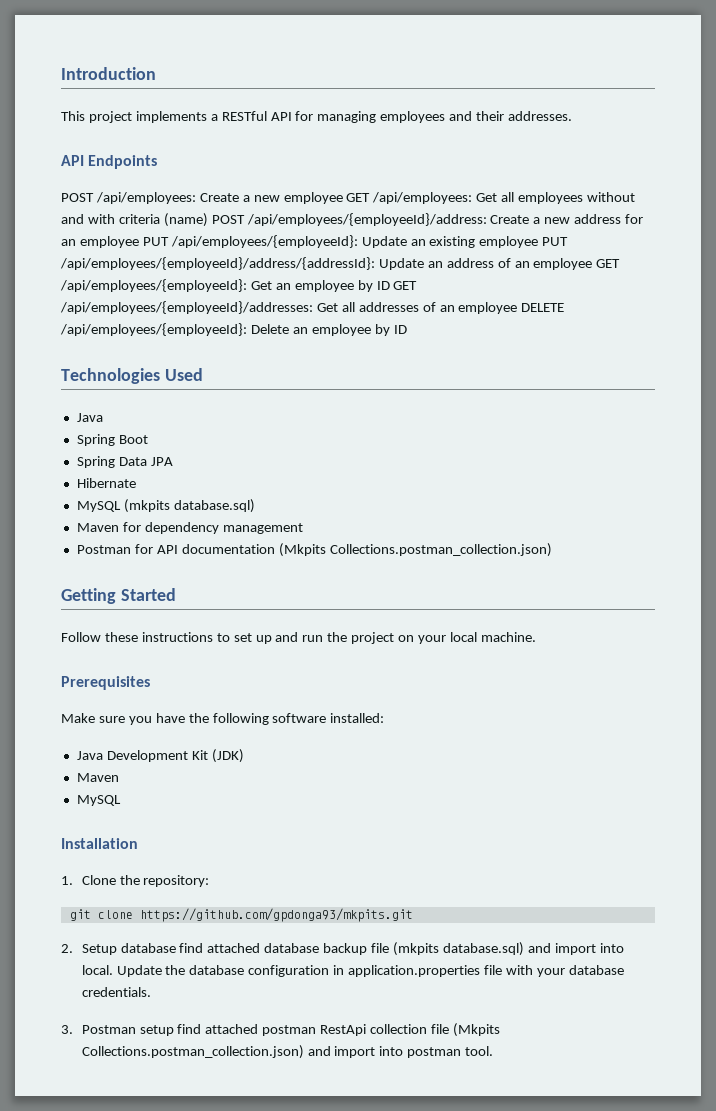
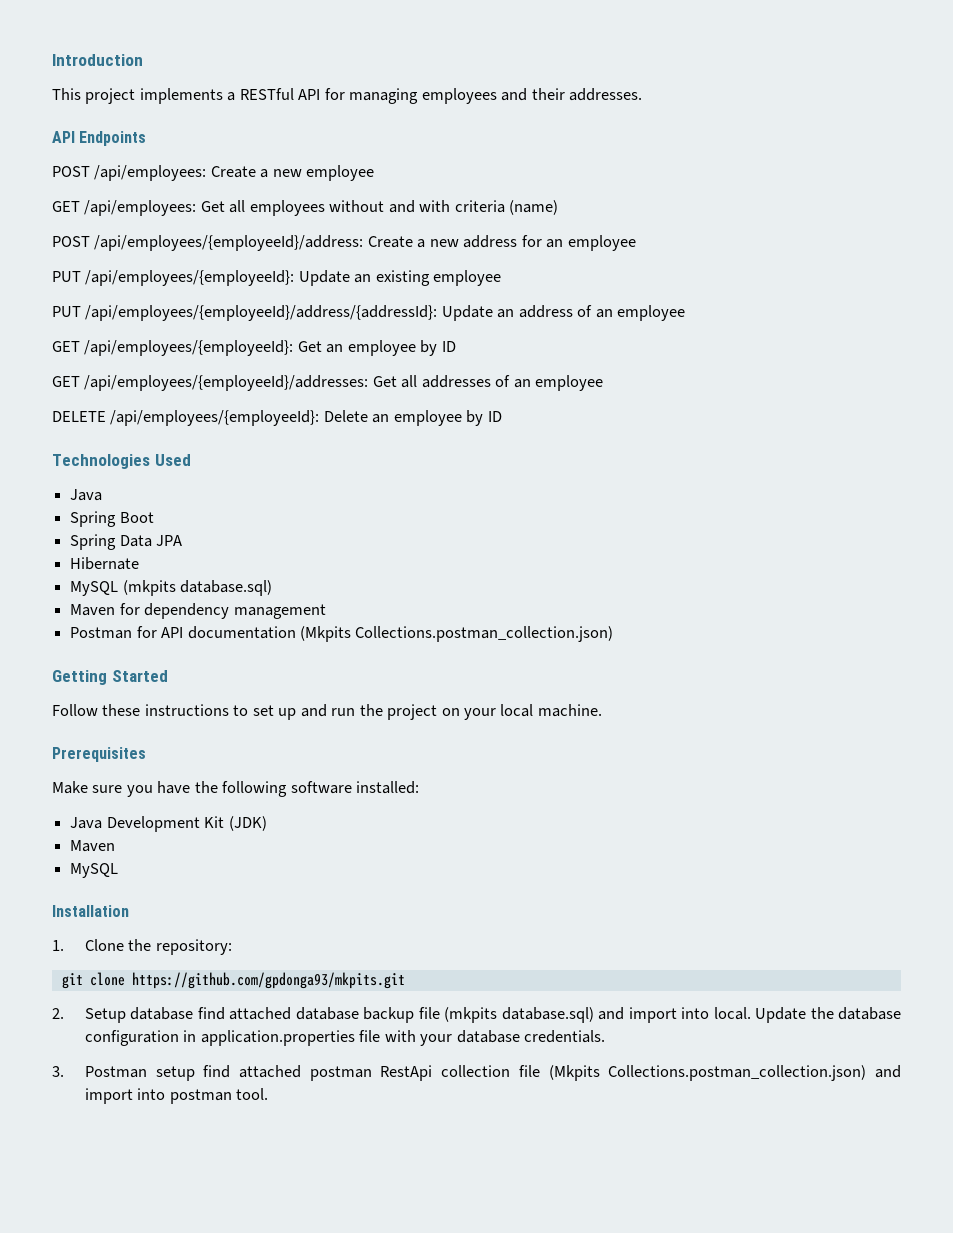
- Create a new employee GET /api/employees:
+ Create a new employee
+ GET /api/employees:
- Get all employees without and with criteria (name) POST /api/employees/{employeeId}/address:
+ Get all employees without and with criteria (name)
+ POST /api/employees/{employeeId}/address:
- Create a new address for an employee PUT /api/employees/{employeeId}:
+ Create a new address for an employee
+ PUT /api/employees/{employeeId}:
- Update an existing employee PUT /api/employees/{employeeId}/address/{addressId}:
+ Update an existing employee
+ PUT /api/employees/{employeeId}/address/{addressId}:
- Update an address of an employee GET /api/employees/{employeeId}:
+ Update an address of an employee
+ GET /api/employees/{employeeId}:
- Get an employee by ID GET /api/employees/{employeeId}/addresses:
+ Get an employee by ID
+ GET /api/employees/{employeeId}/addresses:
- Get all addresses of an employee DELETE /api/employees/{employeeId}:
+ Get all addresses of an employee
+ DELETE /api/employees/{employeeId}:

